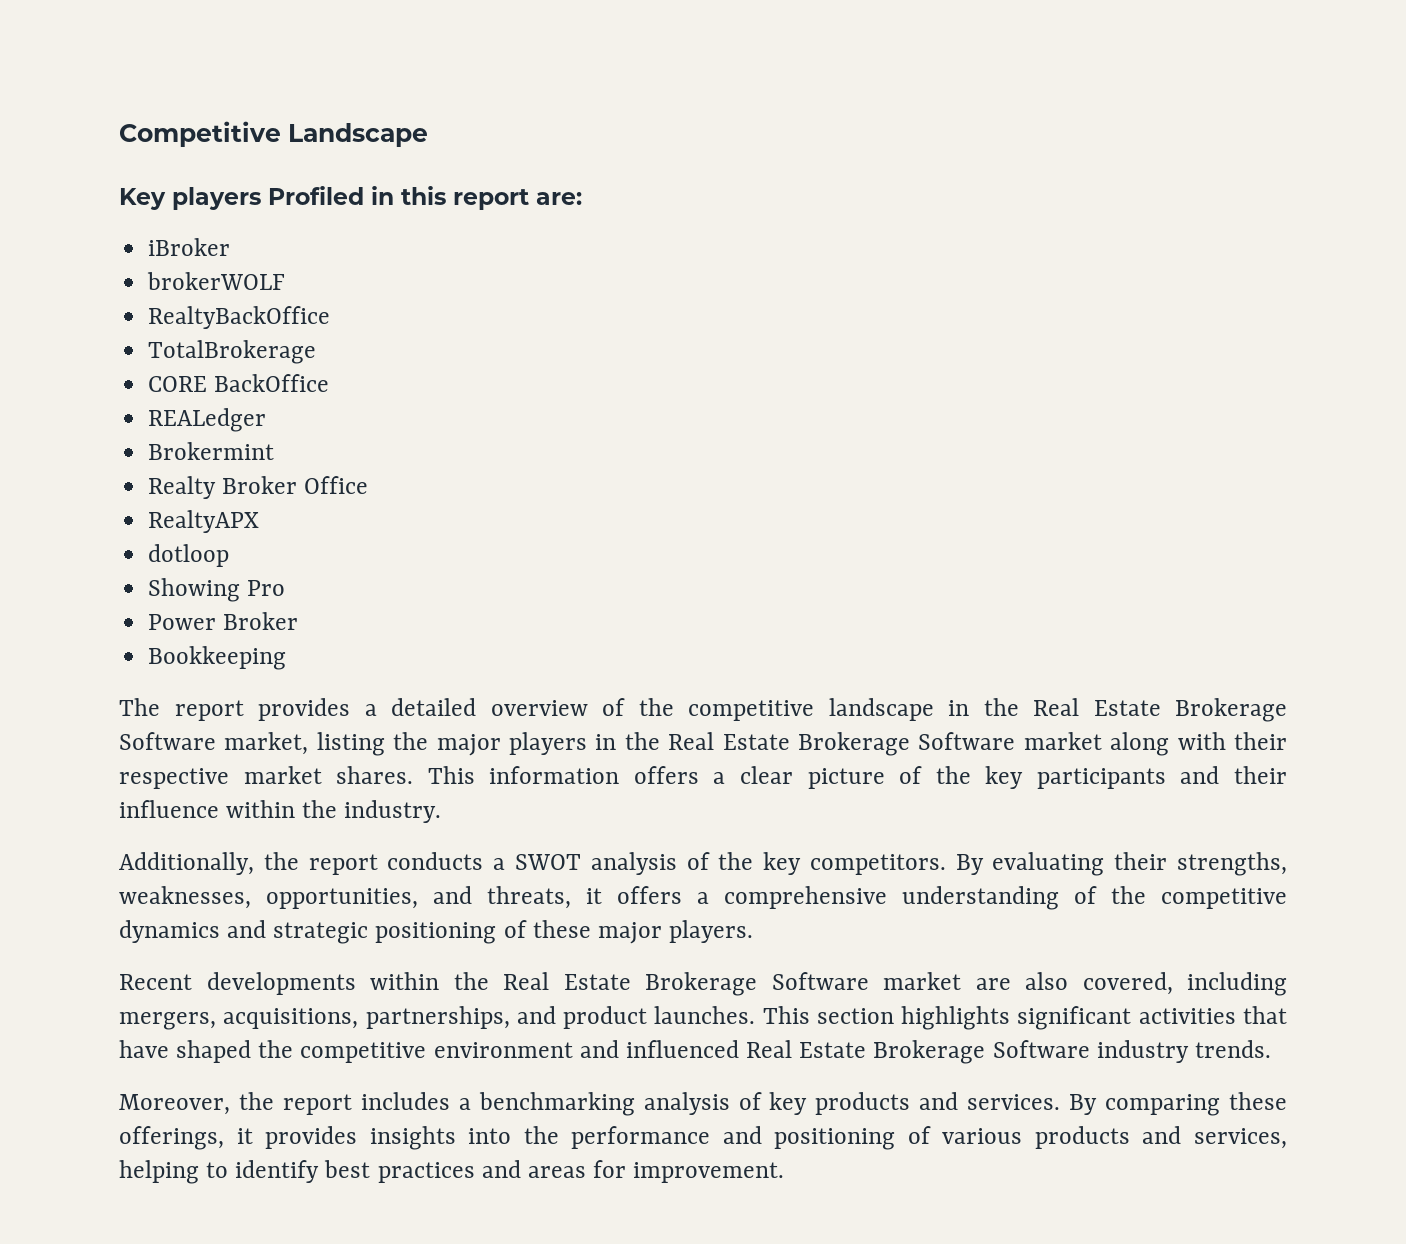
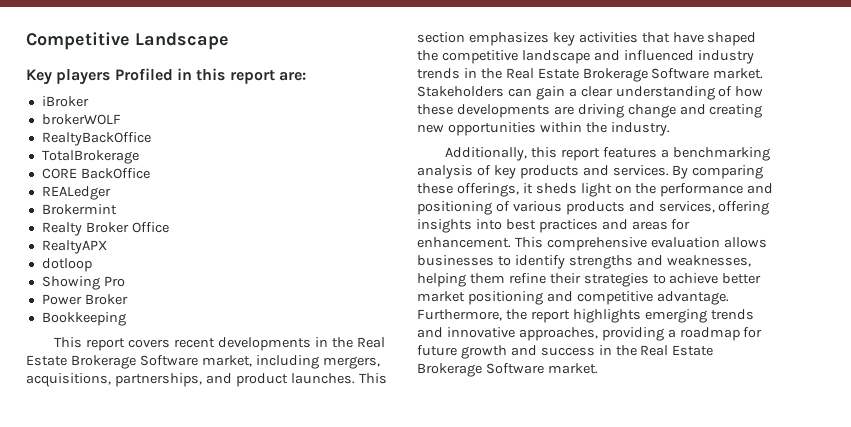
- The report provides a detailed overview of the competitive landscape in the Real Estate Brokerage Software market, listing the major players in the Real Estate Brokerage Software market along with their respective market shares. This information offers a clear picture of the key participants and their influence within the industry.
- Additionally, the report conducts a SWOT analysis of the key competitors. By evaluating their strengths, weaknesses, opportunities, and threats, it offers a comprehensive understanding of the competitive dynamics and strategic positioning of these major players.
- Recent developments within the Real Estate Brokerage Software market are also covered, including mergers, acquisitions, partnerships, and product launches.
+ This report covers recent developments in the Real Estate Brokerage Software market, including mergers, acquisitions, partnerships, and product launches.
- This section highlights significant activities that have shaped the competitive environment and influenced Real Estate Brokerage Software industry trends.
- Moreover, the report includes a benchmarking analysis of key products and services.
+ This section emphasizes key activities that have shaped the competitive landscape and influenced industry trends in the Real Estate Brokerage Software market. Stakeholders can gain a clear understanding of how these developments are driving change and creating new opportunities within the industry.
+ Additionally, this report features a benchmarking analysis of key products and services.
- By comparing these offerings, it provides insights into the performance and positioning of various products and services, helping to identify best practices and areas for improvement.
+ By comparing these offerings, it sheds light on the performance and positioning of various products and services, offering insights into best practices and areas for enhancement. This comprehensive evaluation allows businesses to identify strengths and weaknesses, helping them refine their strategies to achieve better market positioning and competitive advantage. Furthermore, the report highlights emerging trends and innovative approaches, providing a roadmap for future growth and success in the Real Estate Brokerage Software market.

